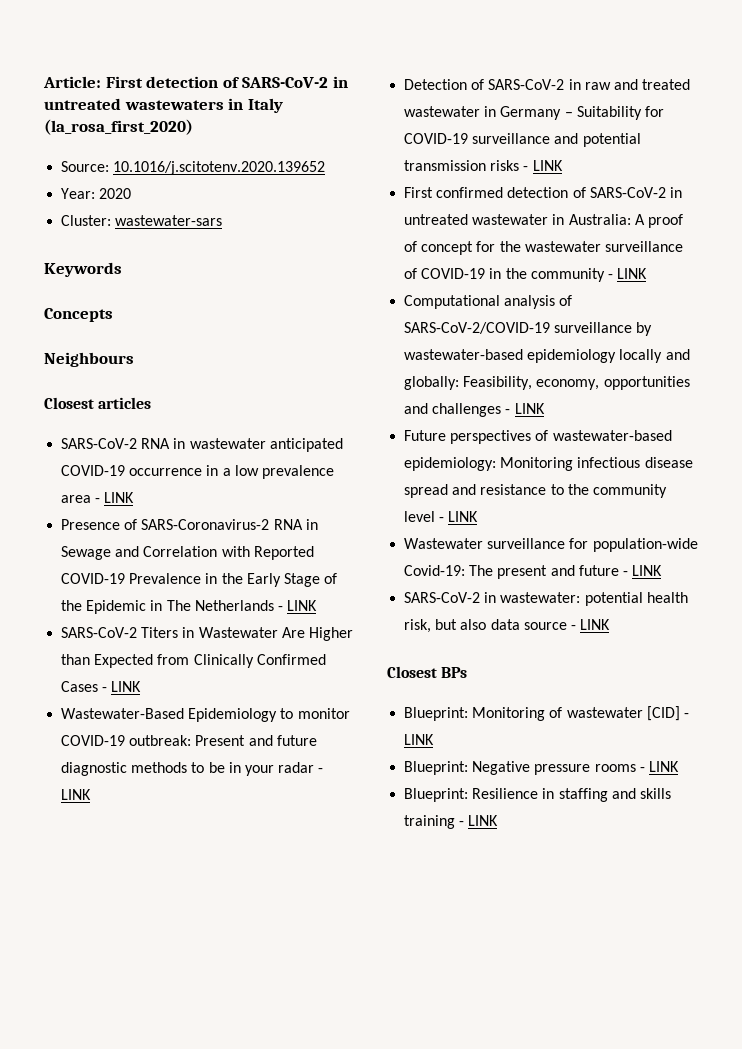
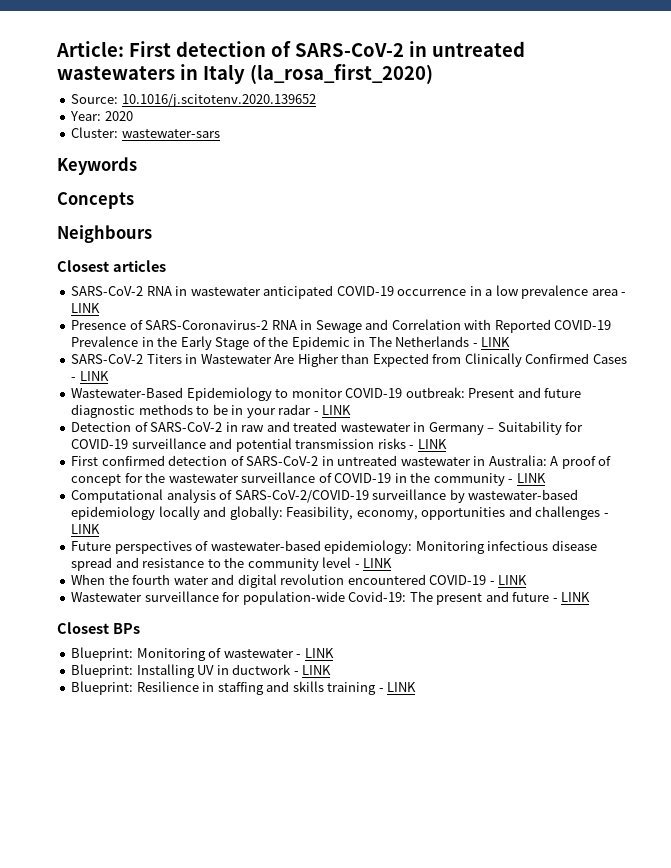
+ When the fourth water and digital revolution encountered COVID-19 - LINK
- SARS-CoV-2 in wastewater: potential health risk, but also data source - LINK
- Blueprint: Monitoring of wastewater [CID] - LINK
- Blueprint: Negative pressure rooms - LINK
+ Blueprint: Monitoring of wastewater - LINK
+ Blueprint: Installing UV in ductwork - LINK

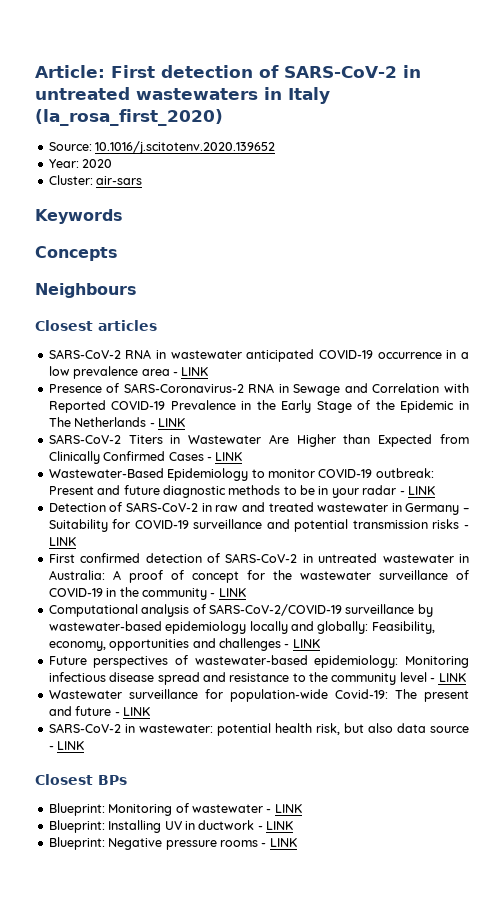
- Cluster: wastewater-sars
+ Cluster: air-sars
- When the fourth water and digital revolution encountered COVID-19 - LINK
+ SARS-CoV-2 in wastewater: potential health risk, but also data source - LINK
- Blueprint: Resilience in staffing and skills training - LINK
+ Blueprint: Negative pressure rooms - LINK

